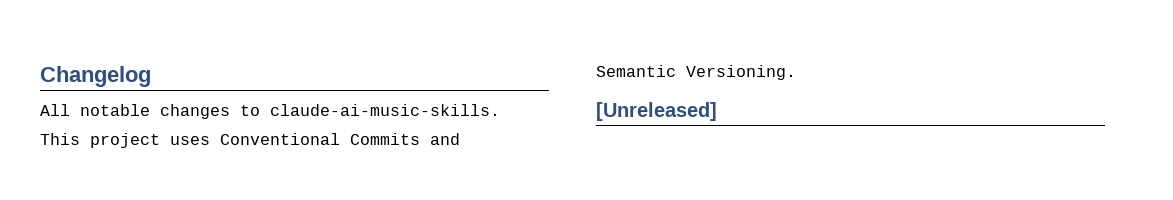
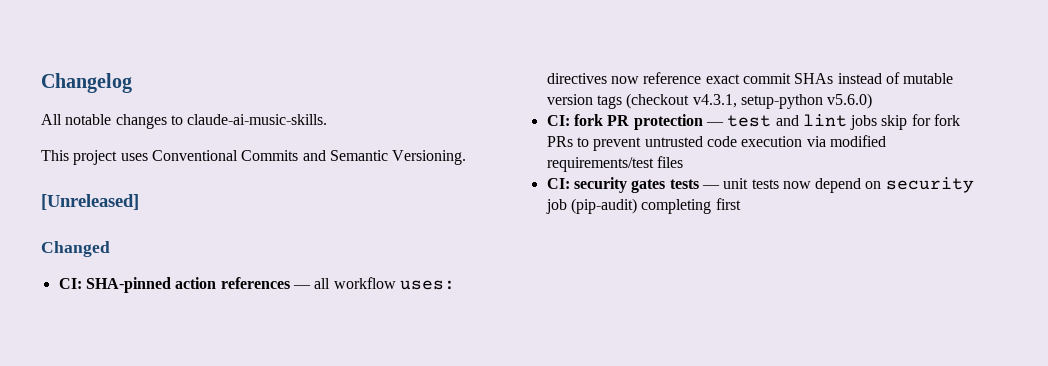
+ Changed
+ CI: SHA-pinned action references — all workflow uses: directives now reference exact commit SHAs instead of mutable version tags (checkout v4.3.1, setup-python v5.6.0)
+ CI: fork PR protection — test and lint jobs skip for fork PRs to prevent untrusted code execution via modified requirements/test files
+ CI: security gates tests — unit tests now depend on security job (pip-audit) completing first

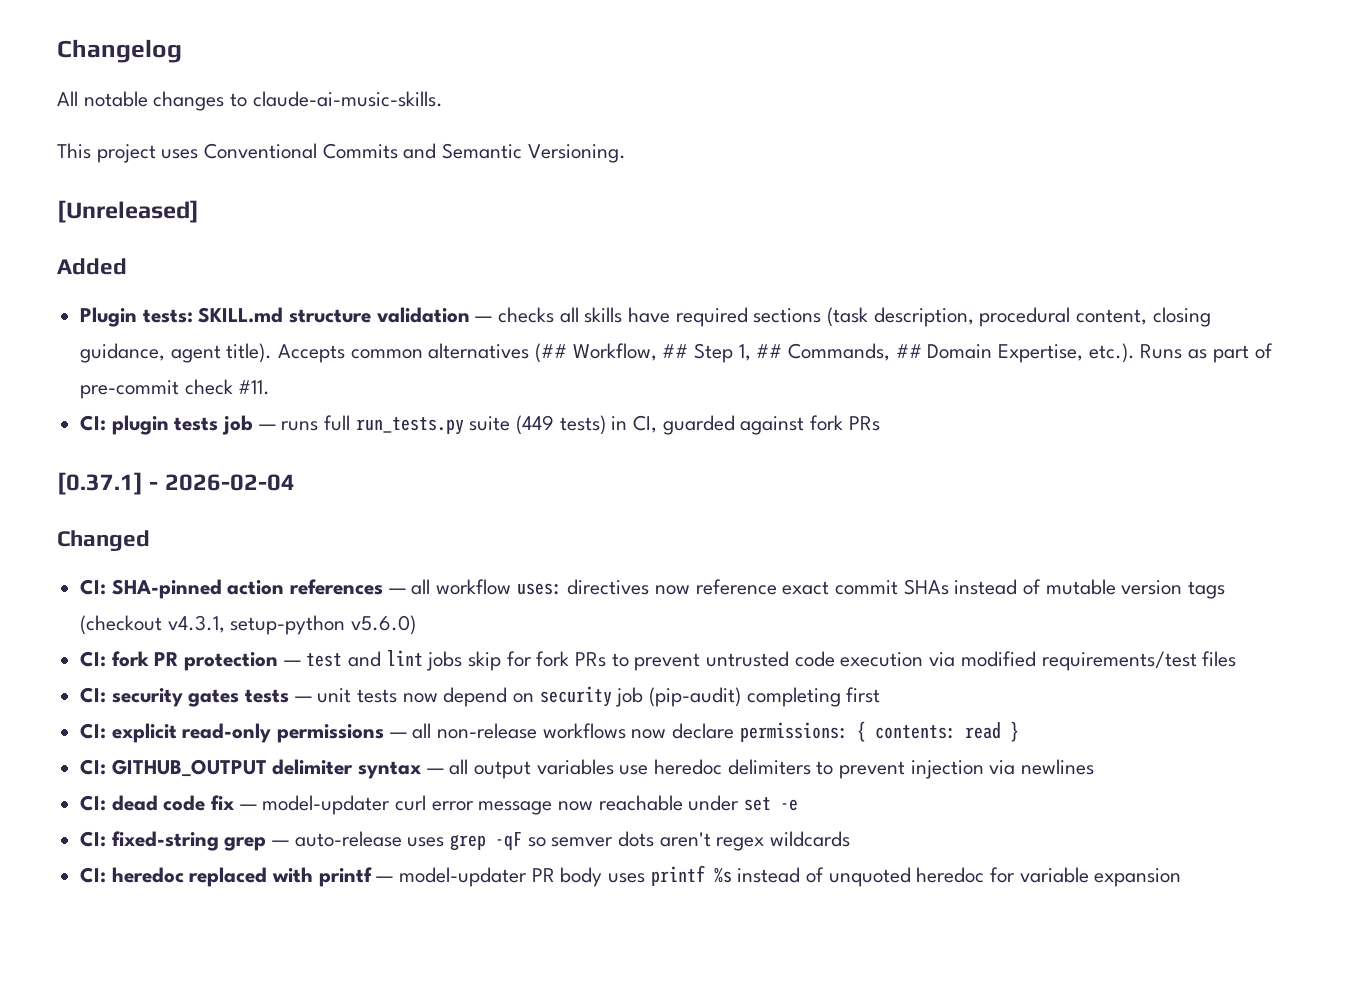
+ Added
+ Plugin tests: SKILL.md structure validation — checks all skills have required sections (task description, procedural content, closing guidance, agent title). Accepts common alternatives (## Workflow, ## Step 1, ## Commands, ## Domain Expertise, etc.). Runs as part of pre-commit check #11.
+ CI: plugin tests job — runs full run_tests.py suite (449 tests) in CI, guarded against fork PRs
+ [0.37.1] - 2026-02-04
+ CI: explicit read-only permissions — all non-release workflows now declare permissions: { contents: read }
+ CI: GITHUB_OUTPUT delimiter syntax — all output variables use heredoc delimiters to prevent injection via newlines
+ CI: dead code fix — model-updater curl error message now reachable under set -e
+ CI: fixed-string grep — auto-release uses grep -qF so semver dots aren't regex wildcards
+ CI: heredoc replaced with printf — model-updater PR body uses printf %s instead of unquoted heredoc for variable expansion

